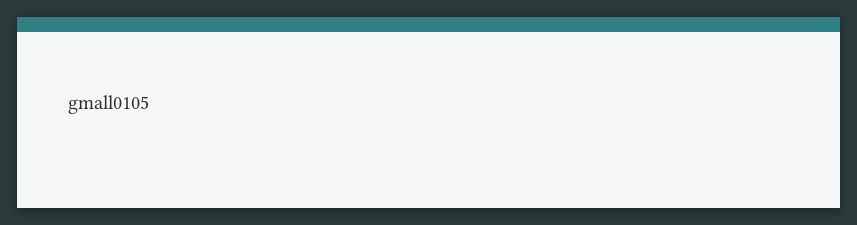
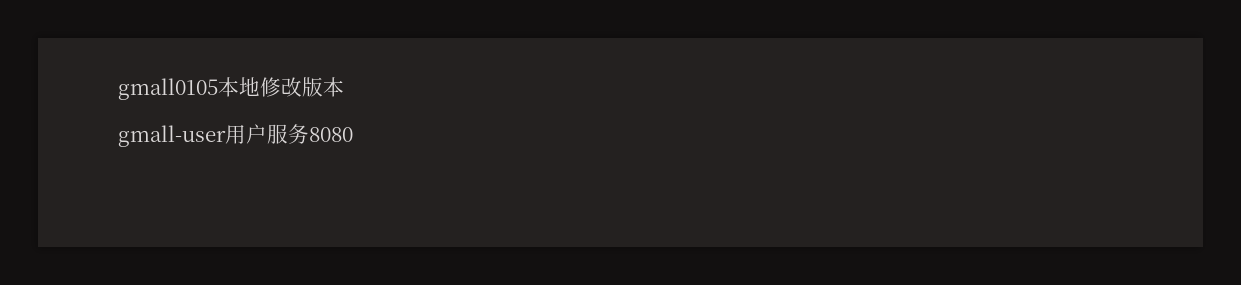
- gmall0105
+ gmall0105本地修改版本
+ gmall-user用户服务8080

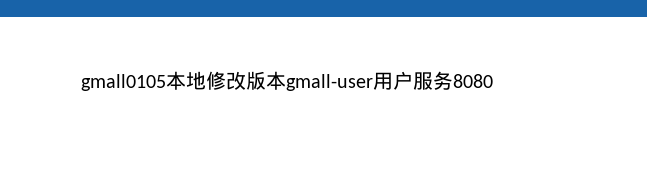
- gmall0105本地修改版本
- gmall-user用户服务8080
+ gmall0105本地修改版本gmall-user用户服务8080

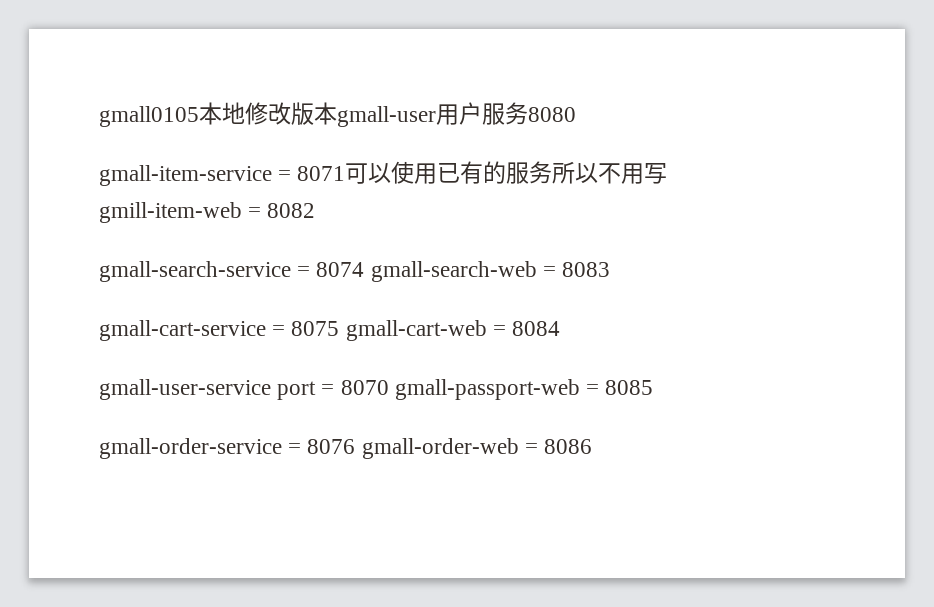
+ gmall-item-service = 8071可以使用已有的服务所以不用写
+ gmill-item-web = 8082
+ gmall-search-service = 8074 gmall-search-web = 8083
+ gmall-cart-service = 8075 gmall-cart-web = 8084
+ gmall-user-service port = 8070 gmall-passport-web = 8085
+ gmall-order-service = 8076 gmall-order-web = 8086

